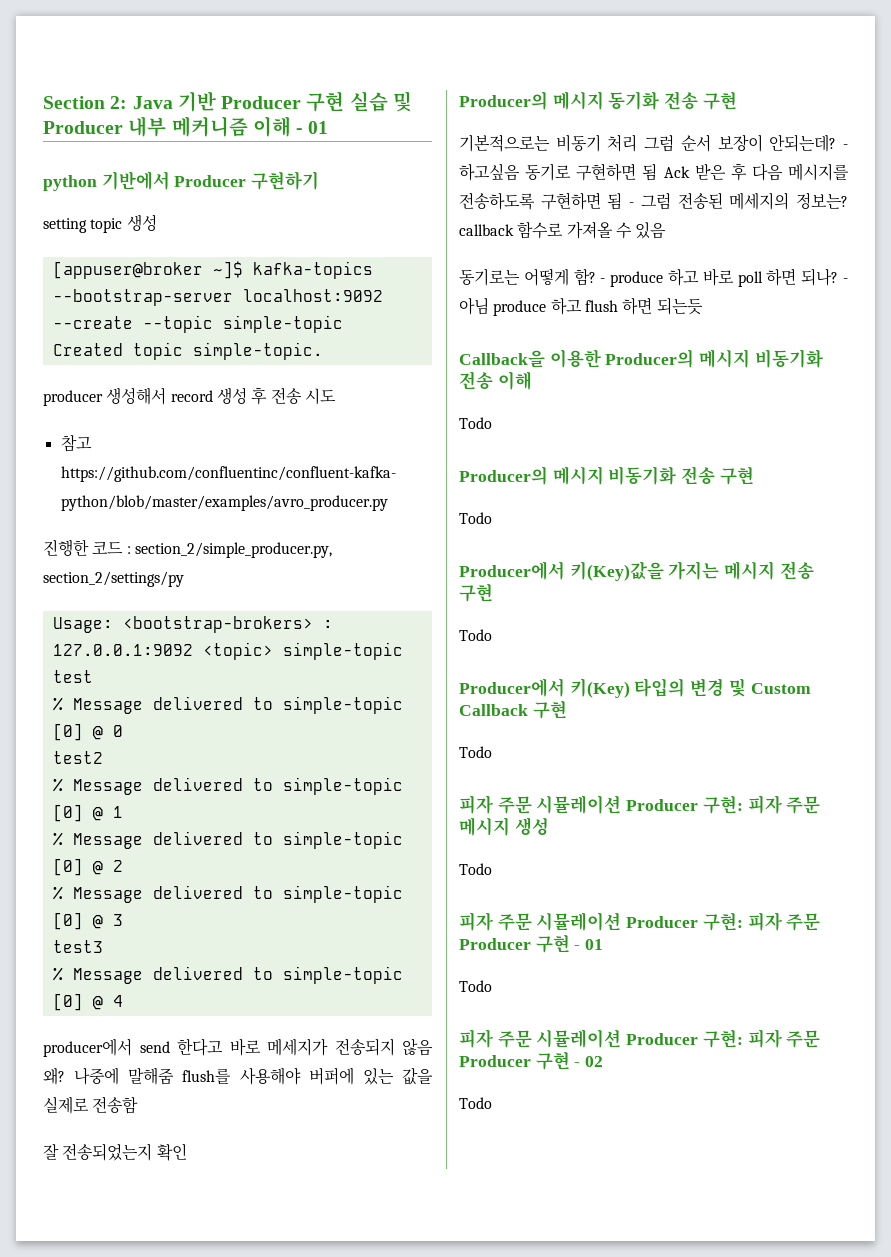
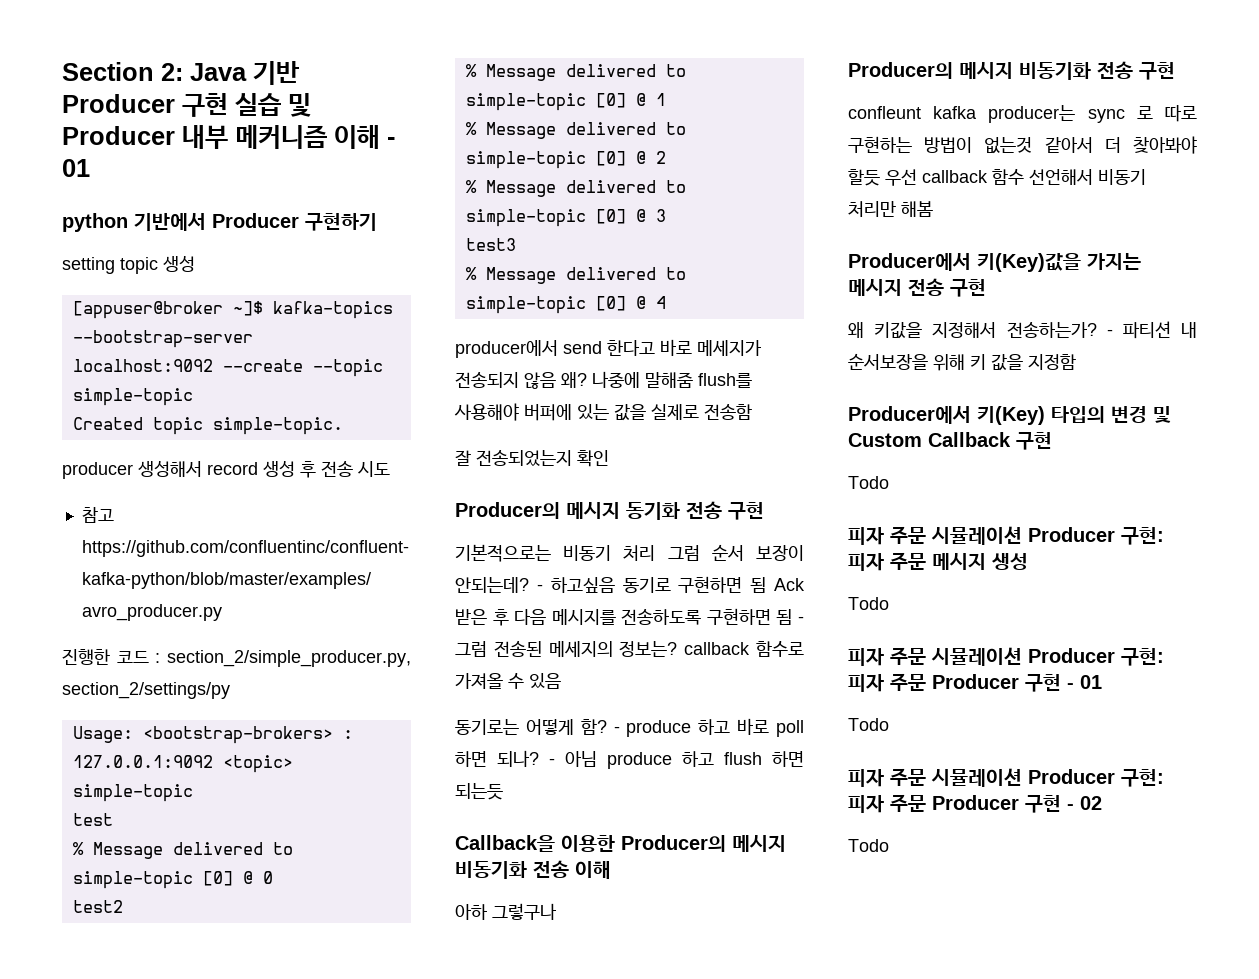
  Callback을 이용한 Producer의 메시지 비동기화 전송 이해
- Todo
+ 아하 그렇구나
  Producer의 메시지 비동기화 전송 구현
- Todo
+ confleunt kafka producer는 sync 로 따로 구현하는 방법이 없는것 같아서 더 찾아봐야 할듯 우선 callback 함수 선언해서 비동기 처리만 해봄
  Producer에서 키(Key)값을 가지는 메시지 전송 구현
- Todo
+ 왜 키값을 지정해서 전송하는가? - 파티션 내 순서보장을 위해 키 값을 지정함

